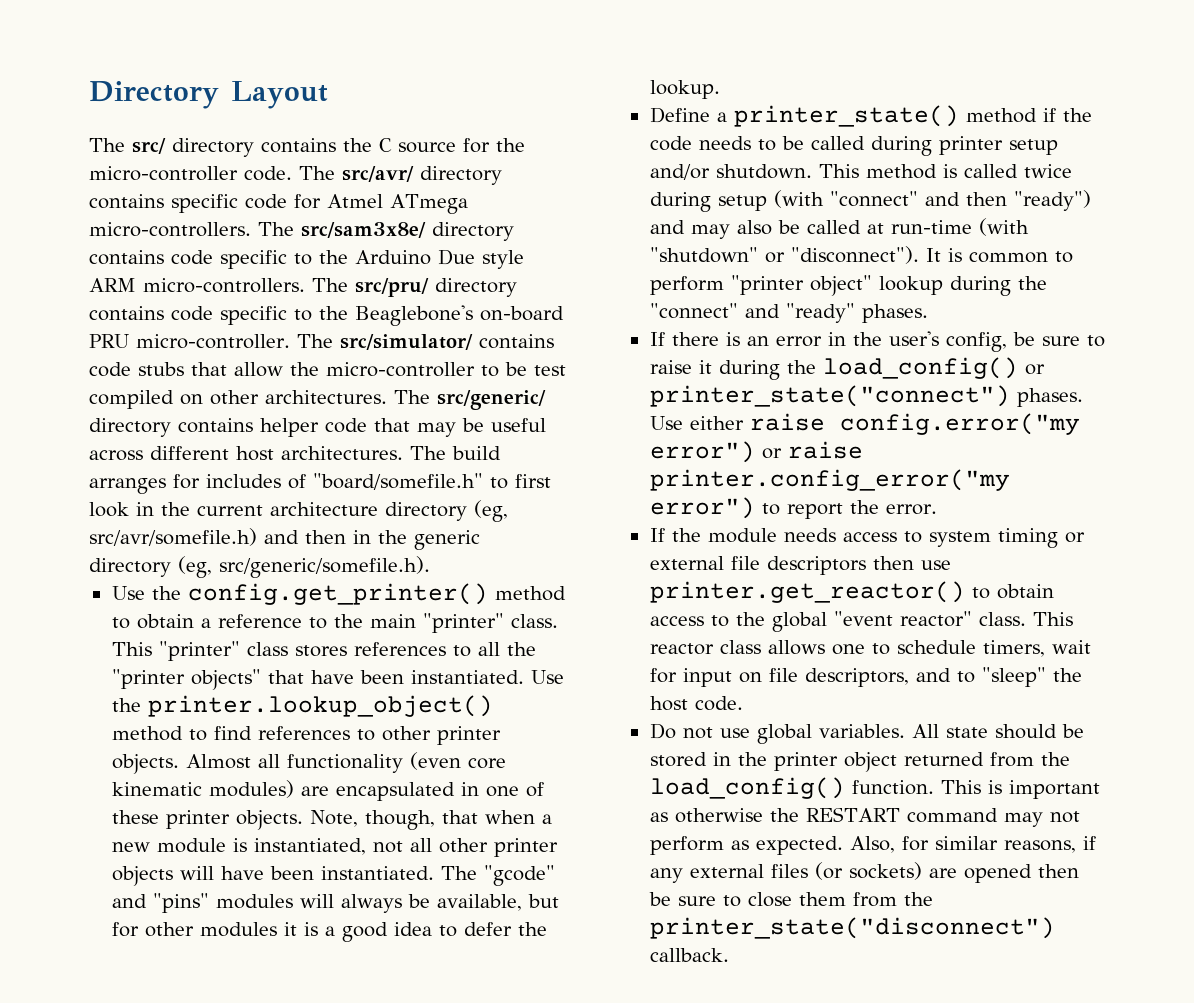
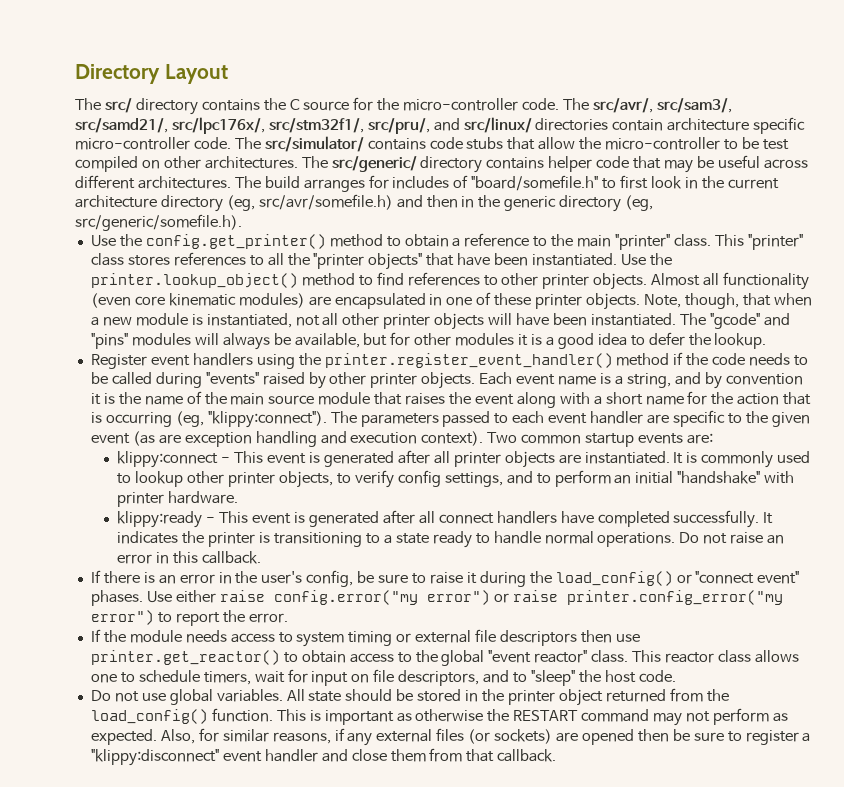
- The src/avr/ directory contains specific code for Atmel ATmega micro-controllers. The src/sam3x8e/ directory contains code specific to the Arduino Due style ARM micro-controllers. The src/pru/ directory contains code specific to the Beaglebone's on-board PRU micro-controller.
+ The src/avr/, src/sam3/, src/samd21/, src/lpc176x/, src/stm32f1/, src/pru/, and src/linux/ directories contain architecture specific micro-controller code.
- The src/generic/ directory contains helper code that may be useful across different host architectures.
+ The src/generic/ directory contains helper code that may be useful across different architectures.
- Define a printer_state() method if the code needs to be called during printer setup and/or shutdown. This method is called twice during setup (with "connect" and then "ready") and may also be called at run-time (with "shutdown" or "disconnect"). It is common to perform "printer object" lookup during the "connect" and "ready" phases.
+ Register event handlers using the printer.register_event_handler() method if the code needs to be called during "events" raised by other printer objects. Each event name is a string, and by convention it is the name of the main source module that raises the event along with a short name for the action that is occurring (eg, "klippy:connect"). The parameters passed to each event handler are specific to the given event (as are exception handling and execution context). Two common startup events are:
+ klippy:connect - This event is generated after all printer objects are instantiated. It is commonly used to lookup other printer objects, to verify config settings, and to perform an initial "handshake" with printer hardware.
+ klippy:ready - This event is generated after all connect handlers have completed successfully. It indicates the printer is transitioning to a state ready to handle normal operations. Do not raise an error in this callback.
- If there is an error in the user's config, be sure to raise it during the load_config() or printer_state("connect") phases.
+ If there is an error in the user's config, be sure to raise it during the load_config() or "connect event" phases.
- Also, for similar reasons, if any external files (or sockets) are opened then be sure to close them from the printer_state("disconnect") callback.
+ Also, for similar reasons, if any external files (or sockets) are opened then be sure to register a "klippy:disconnect" event handler and close them from that callback.

